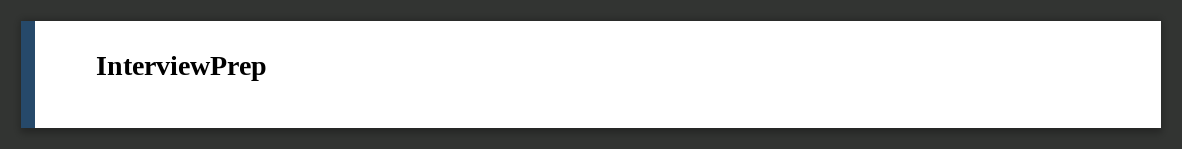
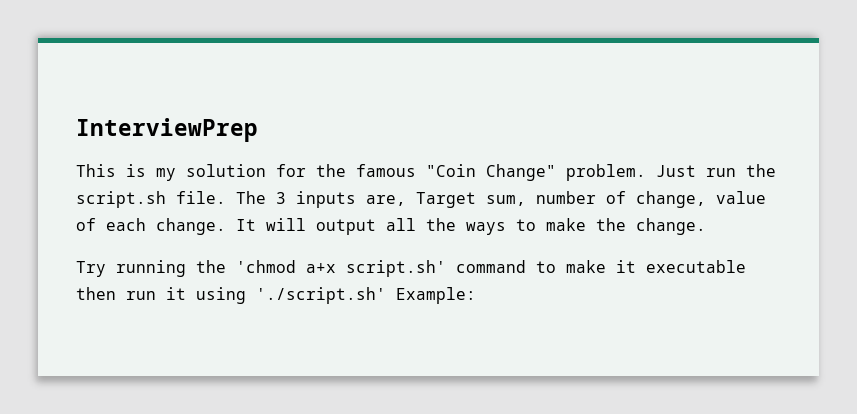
+ This is my solution for the famous "Coin Change" problem. Just run the script.sh file. The 3 inputs are, Target sum, number of change, value of each change. It will output all the ways to make the change.
+ Try running the 'chmod a+x script.sh' command to make it executable then run it using './script.sh' Example:

